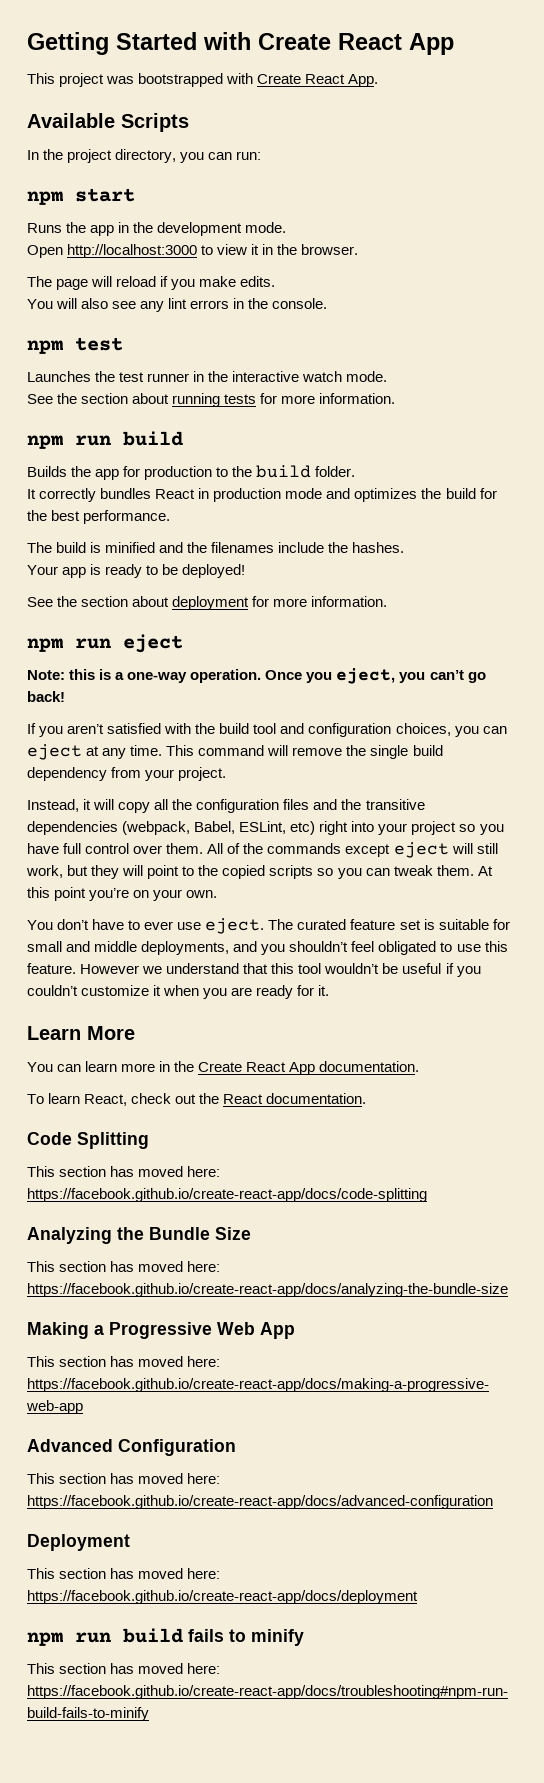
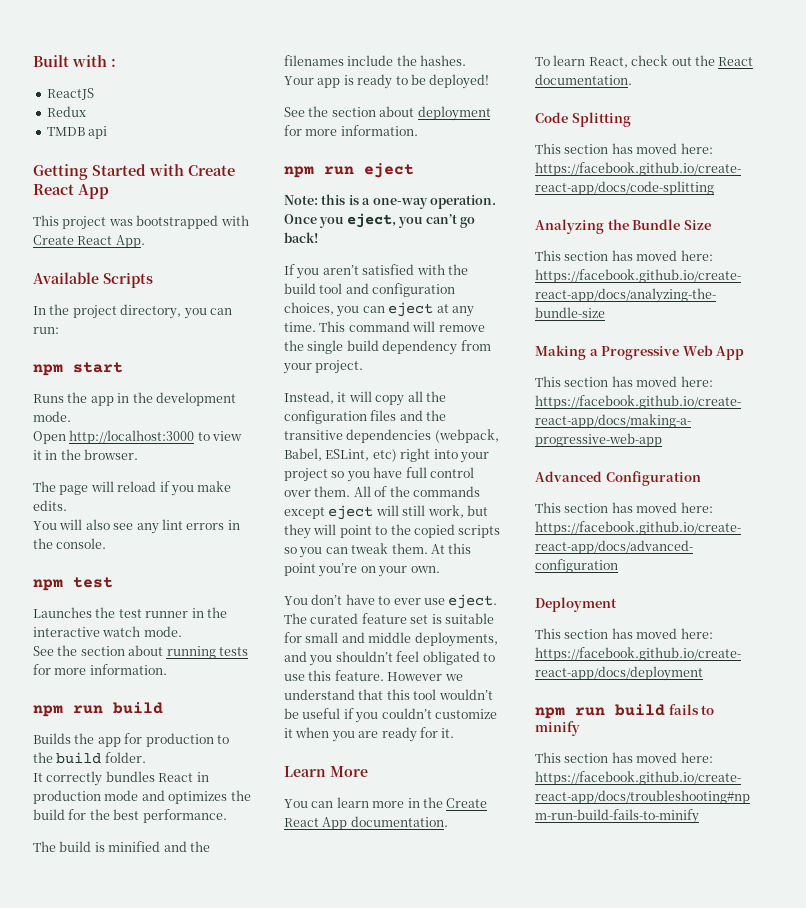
+ Built with :
+ ReactJS
+ Redux
+ TMDB api

